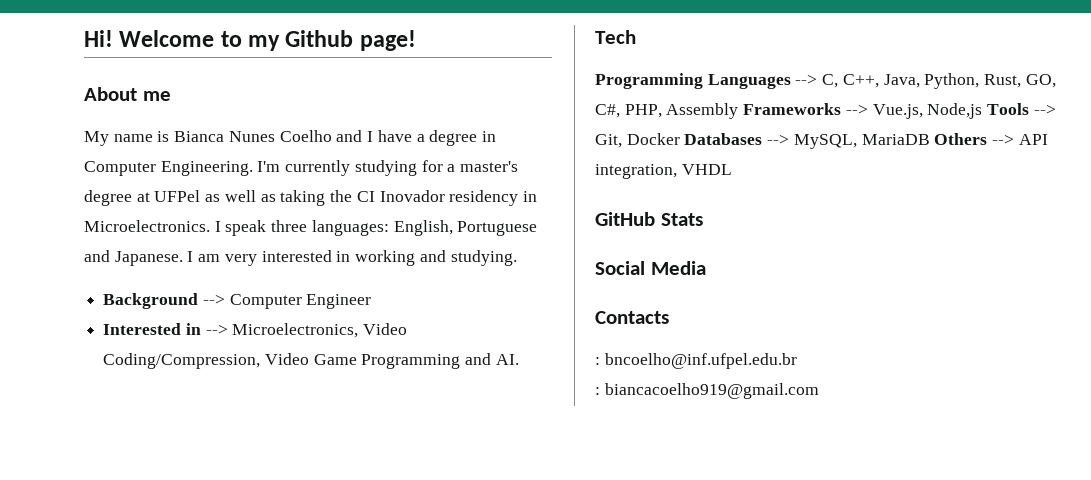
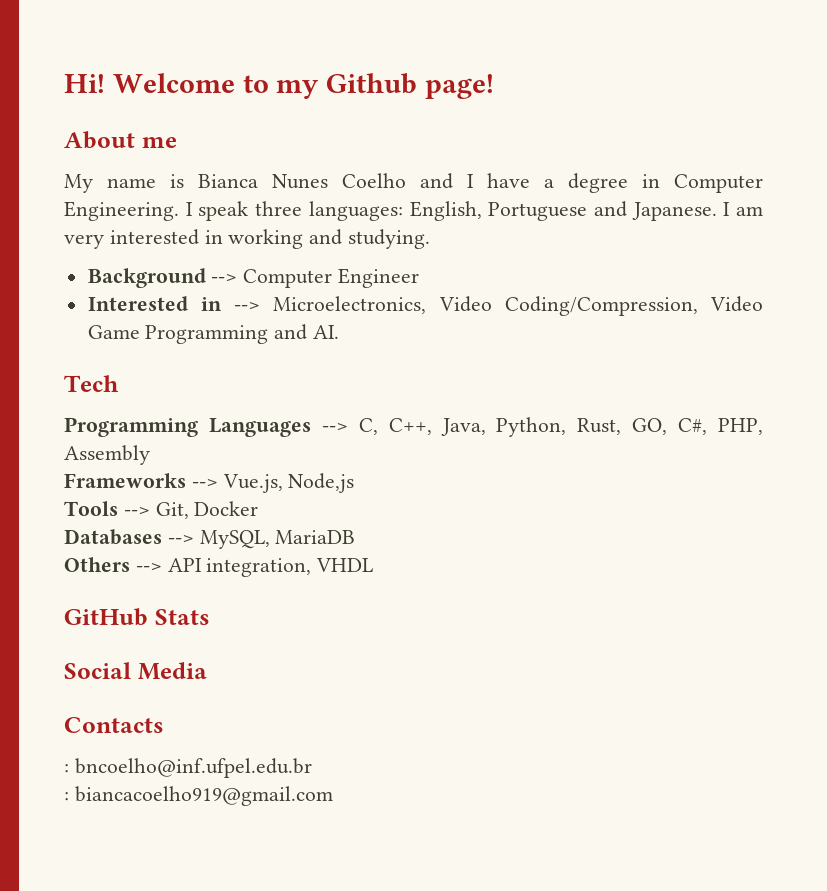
- I'm currently studying for a master's degree at UFPel as well as taking the CI Inovador residency in Microelectronics.
- Programming Languages --> C, C++, Java, Python, Rust, GO, C#, PHP, Assembly Frameworks --> Vue.js, Node,js Tools --> Git, Docker Databases --> MySQL, MariaDB Others --> API integration, VHDL
+ Programming Languages --> C, C++, Java, Python, Rust, GO, C#, PHP, Assembly
+ Frameworks --> Vue.js, Node,js
+ Tools --> Git, Docker
+ Databases --> MySQL, MariaDB
+ Others --> API integration, VHDL

